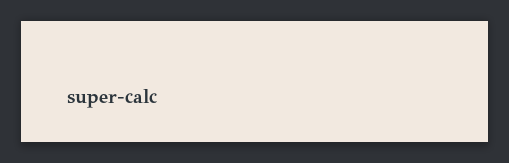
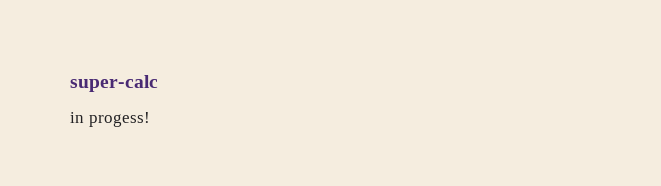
+ in progess!

